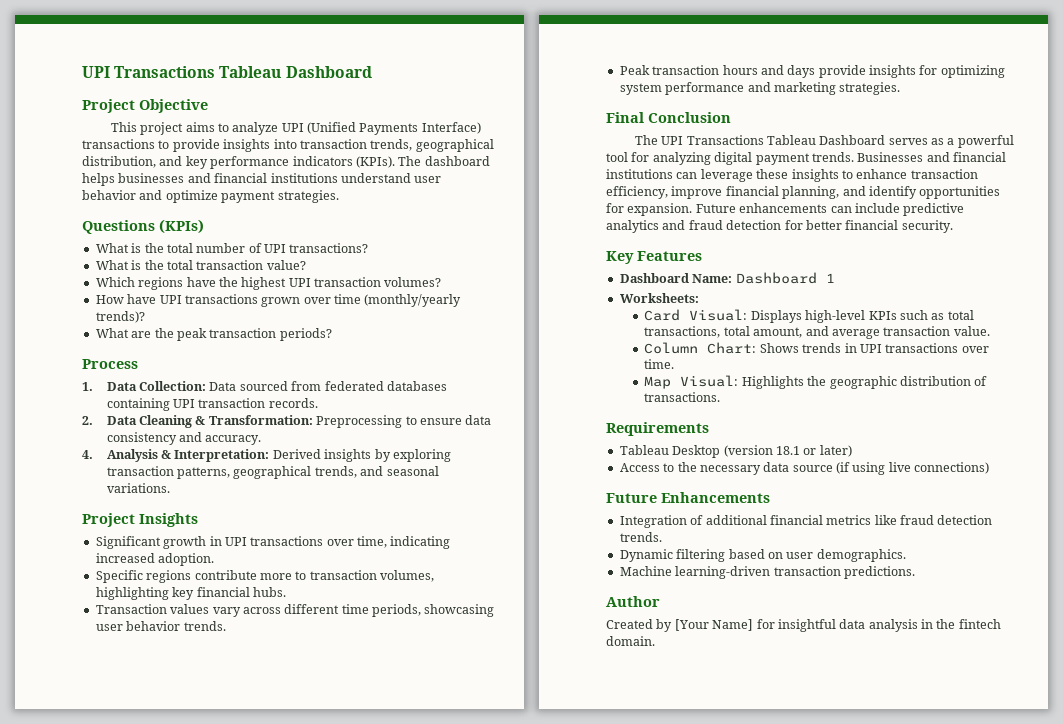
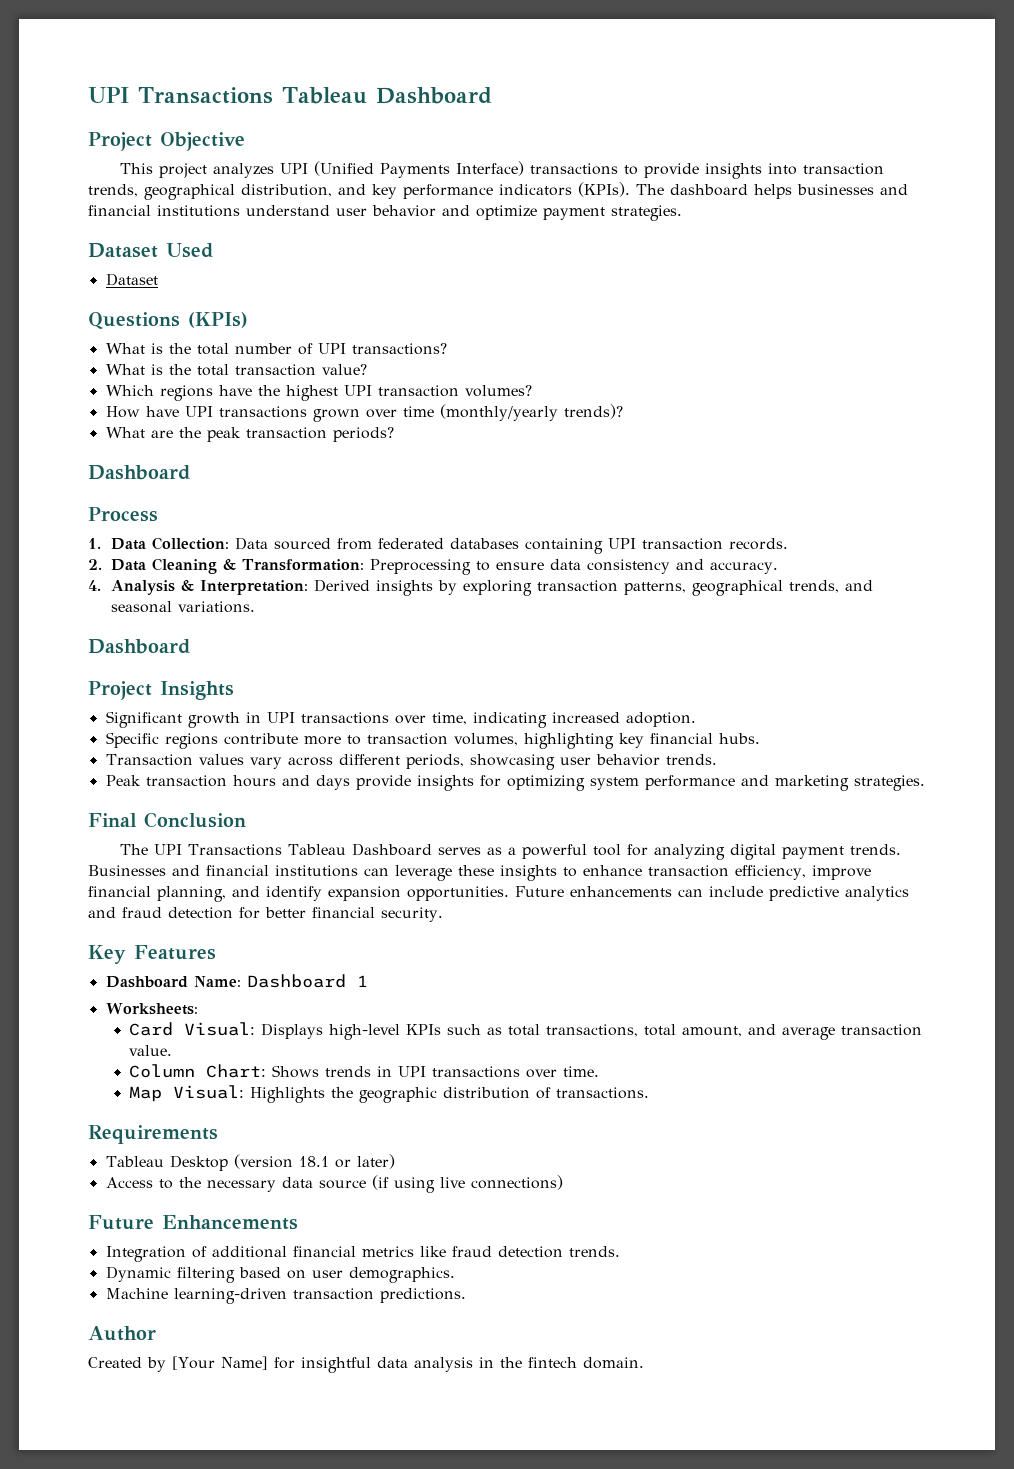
- This project aims to analyze UPI (Unified Payments Interface) transactions to provide insights into transaction trends, geographical distribution, and key performance indicators (KPIs).
+ This project analyzes UPI (Unified Payments Interface) transactions to provide insights into transaction trends, geographical distribution, and key performance indicators (KPIs).
+ Dataset Used
+ Dataset
  What are the peak transaction periods?
+ Dashboard
  4. Analysis & Interpretation: Derived insights by exploring transaction patterns, geographical trends, and seasonal variations.
+ Dashboard
- Transaction values vary across different time periods, showcasing user behavior trends.
+ Transaction values vary across different periods, showcasing user behavior trends.
- Businesses and financial institutions can leverage these insights to enhance transaction efficiency, improve financial planning, and identify opportunities for expansion.
+ Businesses and financial institutions can leverage these insights to enhance transaction efficiency, improve financial planning, and identify expansion opportunities.

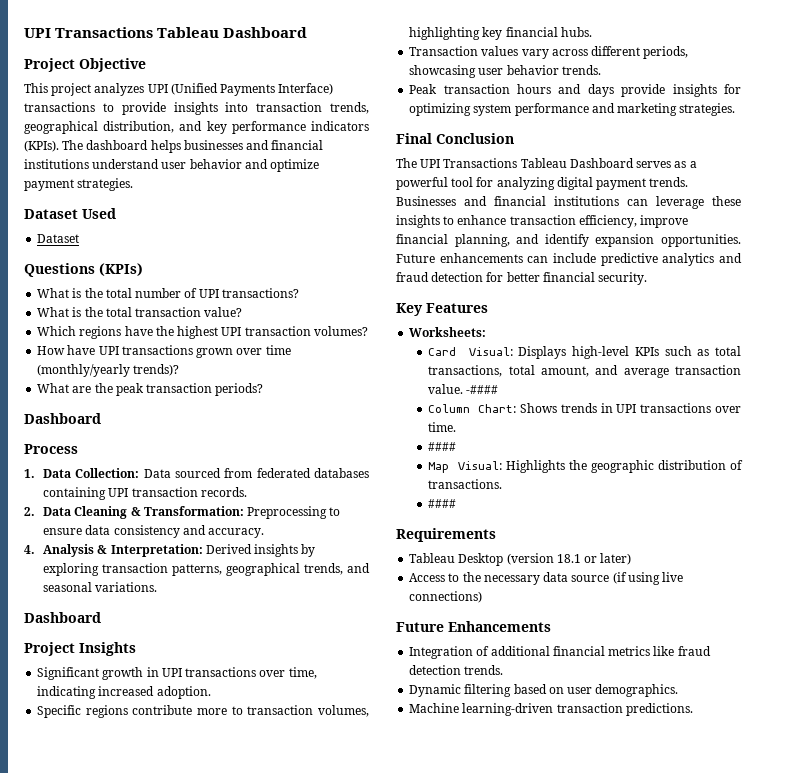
- Dashboard Name: Dashboard 1
+ -####
  Column Chart: Shows trends in UPI transactions over time.
+ ####
  Map Visual: Highlights the geographic distribution of transactions.
+ ####
- Author
- Created by [Your Name] for insightful data analysis in the fintech domain.

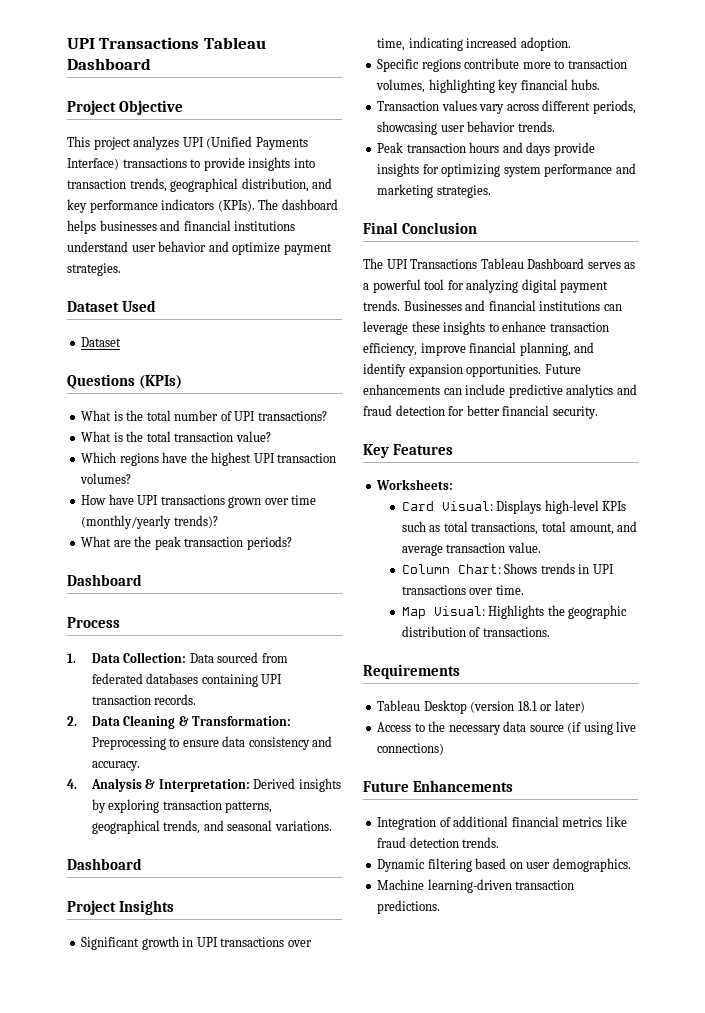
- -####
  Column Chart: Shows trends in UPI transactions over time.
- ####
  Map Visual: Highlights the geographic distribution of transactions.
- ####

